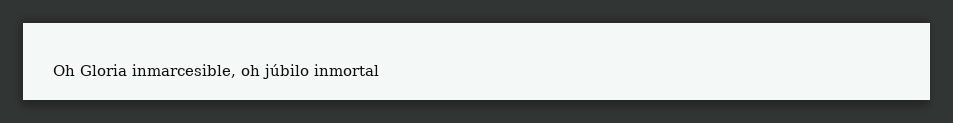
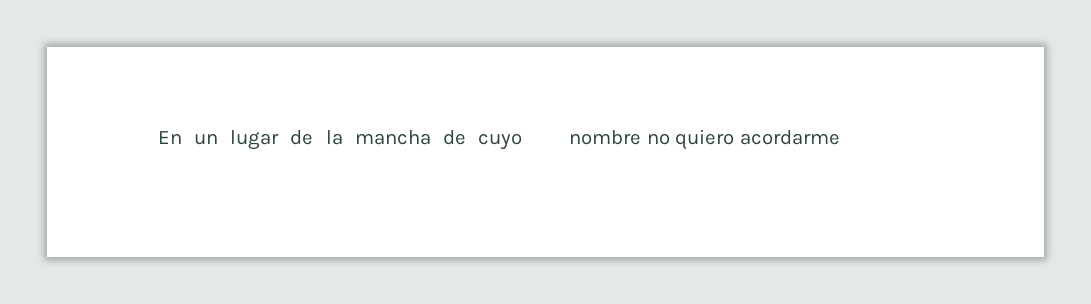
- Oh Gloria inmarcesible, oh júbilo inmortal
+ En un lugar de la mancha de cuyo nombre no quiero acordarme

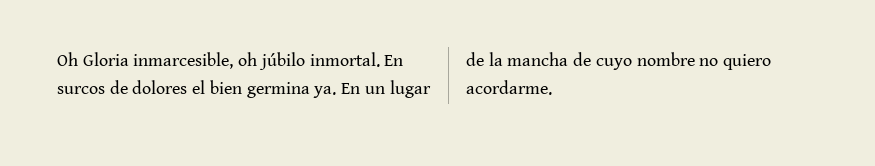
+ Oh Gloria inmarcesible, oh júbilo inmortal. En surcos de dolores el bien germina ya.
- En un lugar de la mancha de cuyo nombre no quiero acordarme
+ En un lugar de la mancha de cuyo nombre no quiero acordarme.

